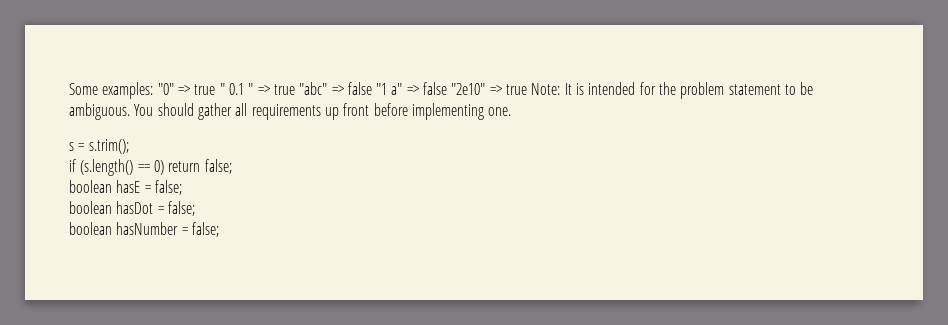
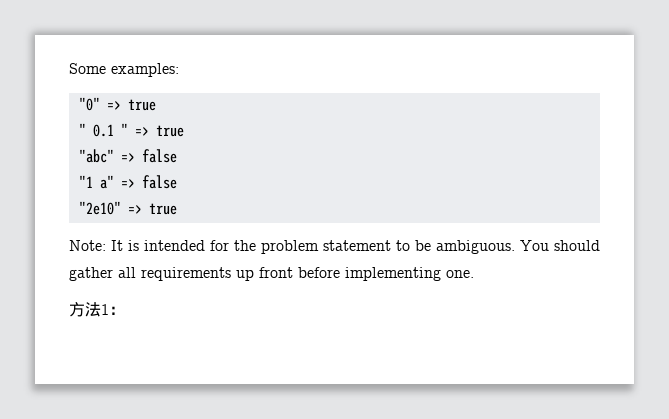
- Some examples: "0" => true " 0.1 " => true "abc" => false "1 a" => false "2e10" => true Note: It is intended for the problem statement to be ambiguous.
+ Some examples:
+ "0" => true
+ " 0.1 " => true
+ "abc" => false
+ "1 a" => false
+ "2e10" => true
+ Note: It is intended for the problem statement to be ambiguous.
- s = s.trim();
- if (s.length() == 0) return false;
- boolean hasE = false;
- boolean hasDot = false;
- boolean hasNumber = false;
+ 方法1：

